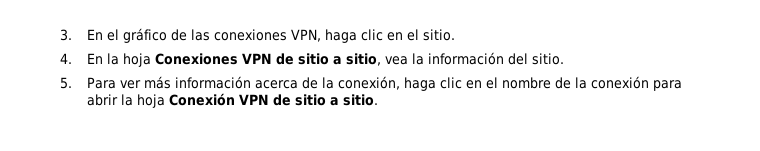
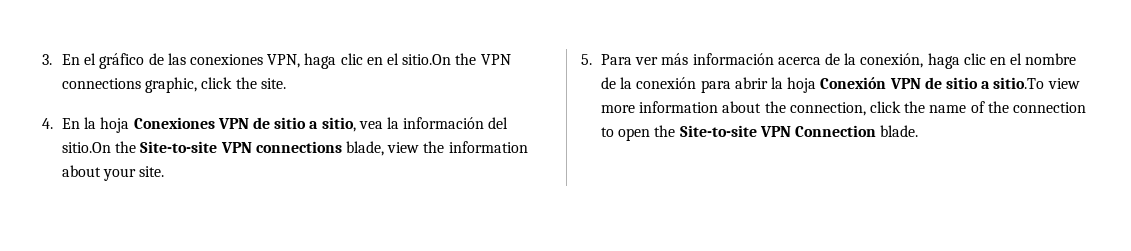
- 3. En el gráfico de las conexiones VPN, haga clic en el sitio.
+ 3. En el gráfico de las conexiones VPN, haga clic en el sitio.On the VPN connections graphic, click the site.
- 4. En la hoja Conexiones VPN de sitio a sitio, vea la información del sitio.
+ 4. En la hoja Conexiones VPN de sitio a sitio, vea la información del sitio.On the Site-to-site VPN connections blade, view the information about your site.
- 5. Para ver más información acerca de la conexión, haga clic en el nombre de la conexión para abrir la hoja Conexión VPN de sitio a sitio.
+ 5. Para ver más información acerca de la conexión, haga clic en el nombre de la conexión para abrir la hoja Conexión VPN de sitio a sitio.To view more information about the connection, click the name of the connection to open the Site-to-site VPN Connection blade.

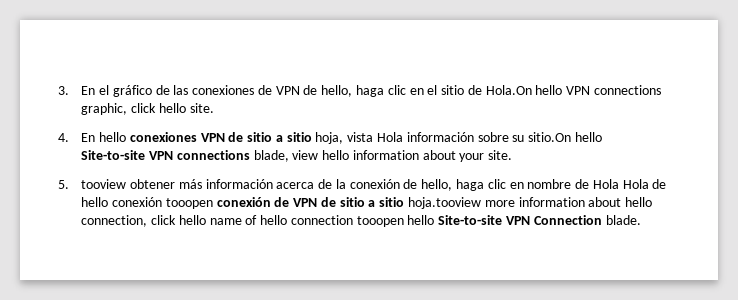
- 3. En el gráfico de las conexiones VPN, haga clic en el sitio.On the VPN connections graphic, click the site.
+ 3. En el gráfico de las conexiones de VPN de hello, haga clic en el sitio de Hola.On hello VPN connections graphic, click hello site.
- 4. En la hoja Conexiones VPN de sitio a sitio, vea la información del sitio.On the Site-to-site VPN connections blade, view the information about your site.
+ 4. En hello conexiones VPN de sitio a sitio hoja, vista Hola información sobre su sitio.On hello Site-to-site VPN connections blade, view hello information about your site.
- 5. Para ver más información acerca de la conexión, haga clic en el nombre de la conexión para abrir la hoja Conexión VPN de sitio a sitio.To view more information about the connection, click the name of the connection to open the Site-to-site VPN Connection blade.
+ 5. tooview obtener más información acerca de la conexión de hello, haga clic en nombre de Hola Hola de hello conexión tooopen conexión de VPN de sitio a sitio hoja.tooview more information about hello connection, click hello name of hello connection tooopen hello Site-to-site VPN Connection blade.

